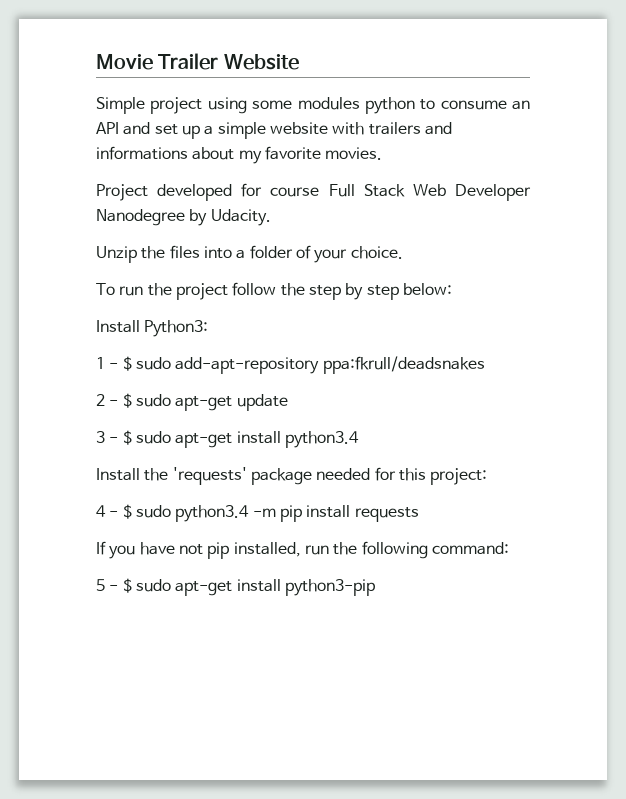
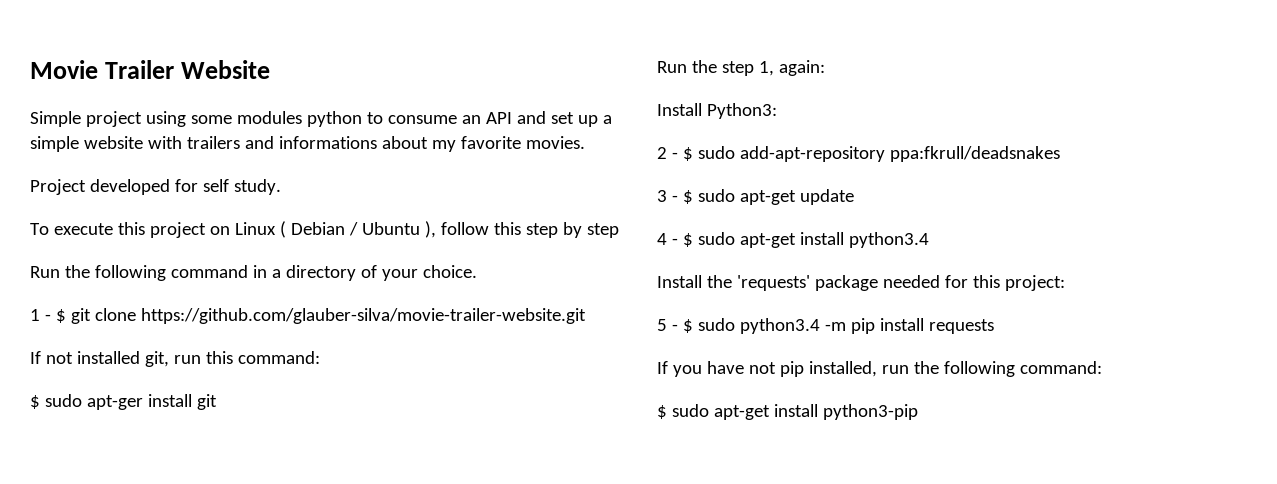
- Project developed for course Full Stack Web Developer Nanodegree by Udacity.
- Unzip the files into a folder of your choice.
- To run the project follow the step by step below:
+ Project developed for self study.
+ To execute this project on Linux ( Debian / Ubuntu ), follow this step by step
+ Run the following command in a directory of your choice.
+ 1 - $ git clone https://github.com/glauber-silva/movie-trailer-website.git
+ If not installed git, run this command:
+ $ sudo apt-ger install git
+ Run the step 1, again:
- 1 - $ sudo add-apt-repository ppa:fkrull/deadsnakes
+ 2 - $ sudo add-apt-repository ppa:fkrull/deadsnakes
- 2 - $ sudo apt-get update
+ 3 - $ sudo apt-get update
- 3 - $ sudo apt-get install python3.4
+ 4 - $ sudo apt-get install python3.4
- 4 - $ sudo python3.4 -m pip install requests
+ 5 - $ sudo python3.4 -m pip install requests
- 5 - $ sudo apt-get install python3-pip
+ $ sudo apt-get install python3-pip

